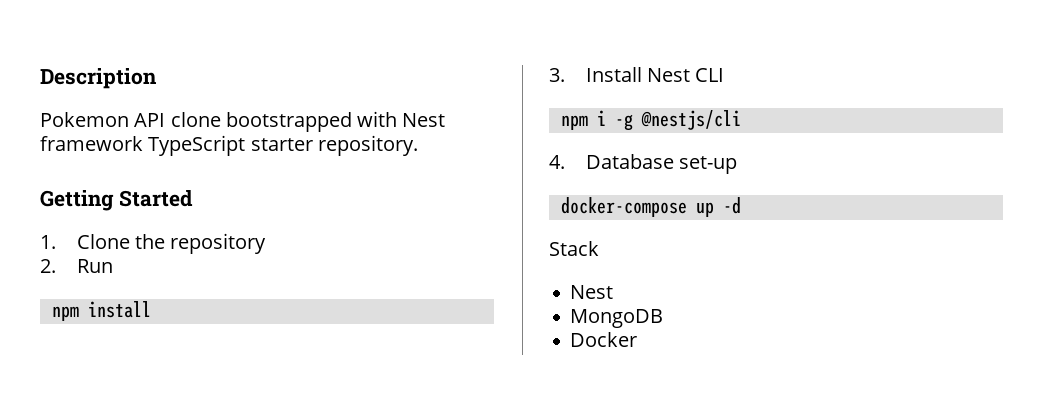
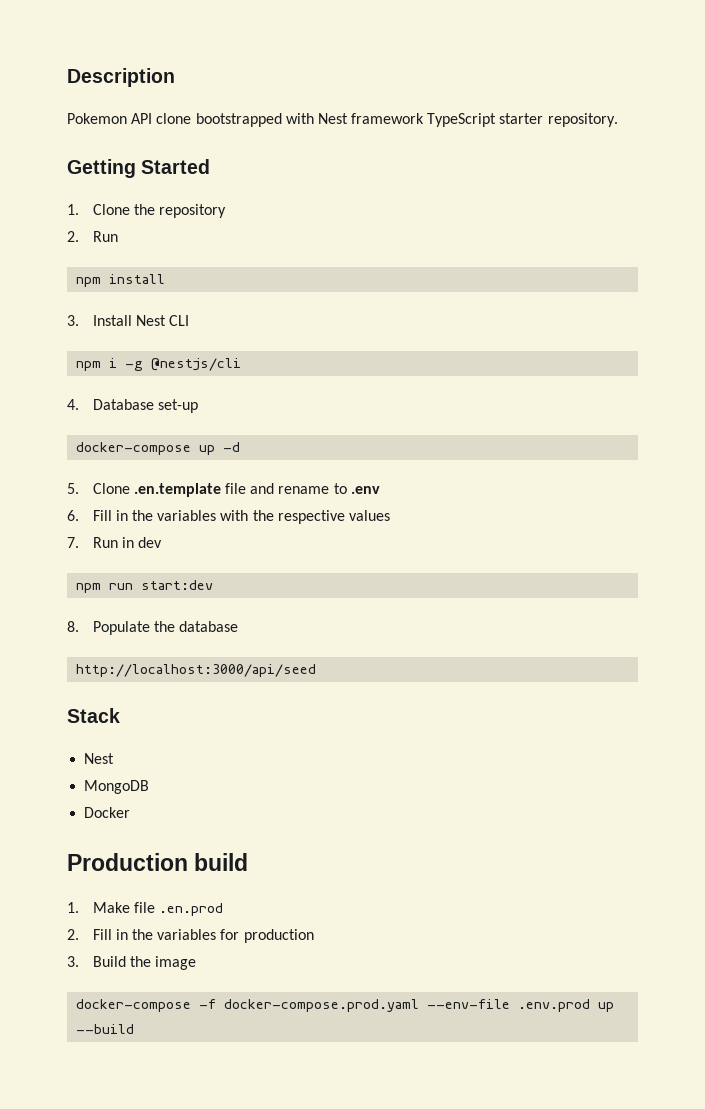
+ 5. Clone .en.template file and rename to .env
+ 6. Fill in the variables with the respective values
+ 7. Run in dev
+ npm run start:dev
+ 8. Populate the database
+ http://localhost:3000/api/seed
  Stack
  Nest
  MongoDB
  Docker
+ Production build
+ 1. Make file .en.prod
+ 2. Fill in the variables for production
+ 3. Build the image
+ docker-compose -f docker-compose.prod.yaml --env-file .env.prod up --build

